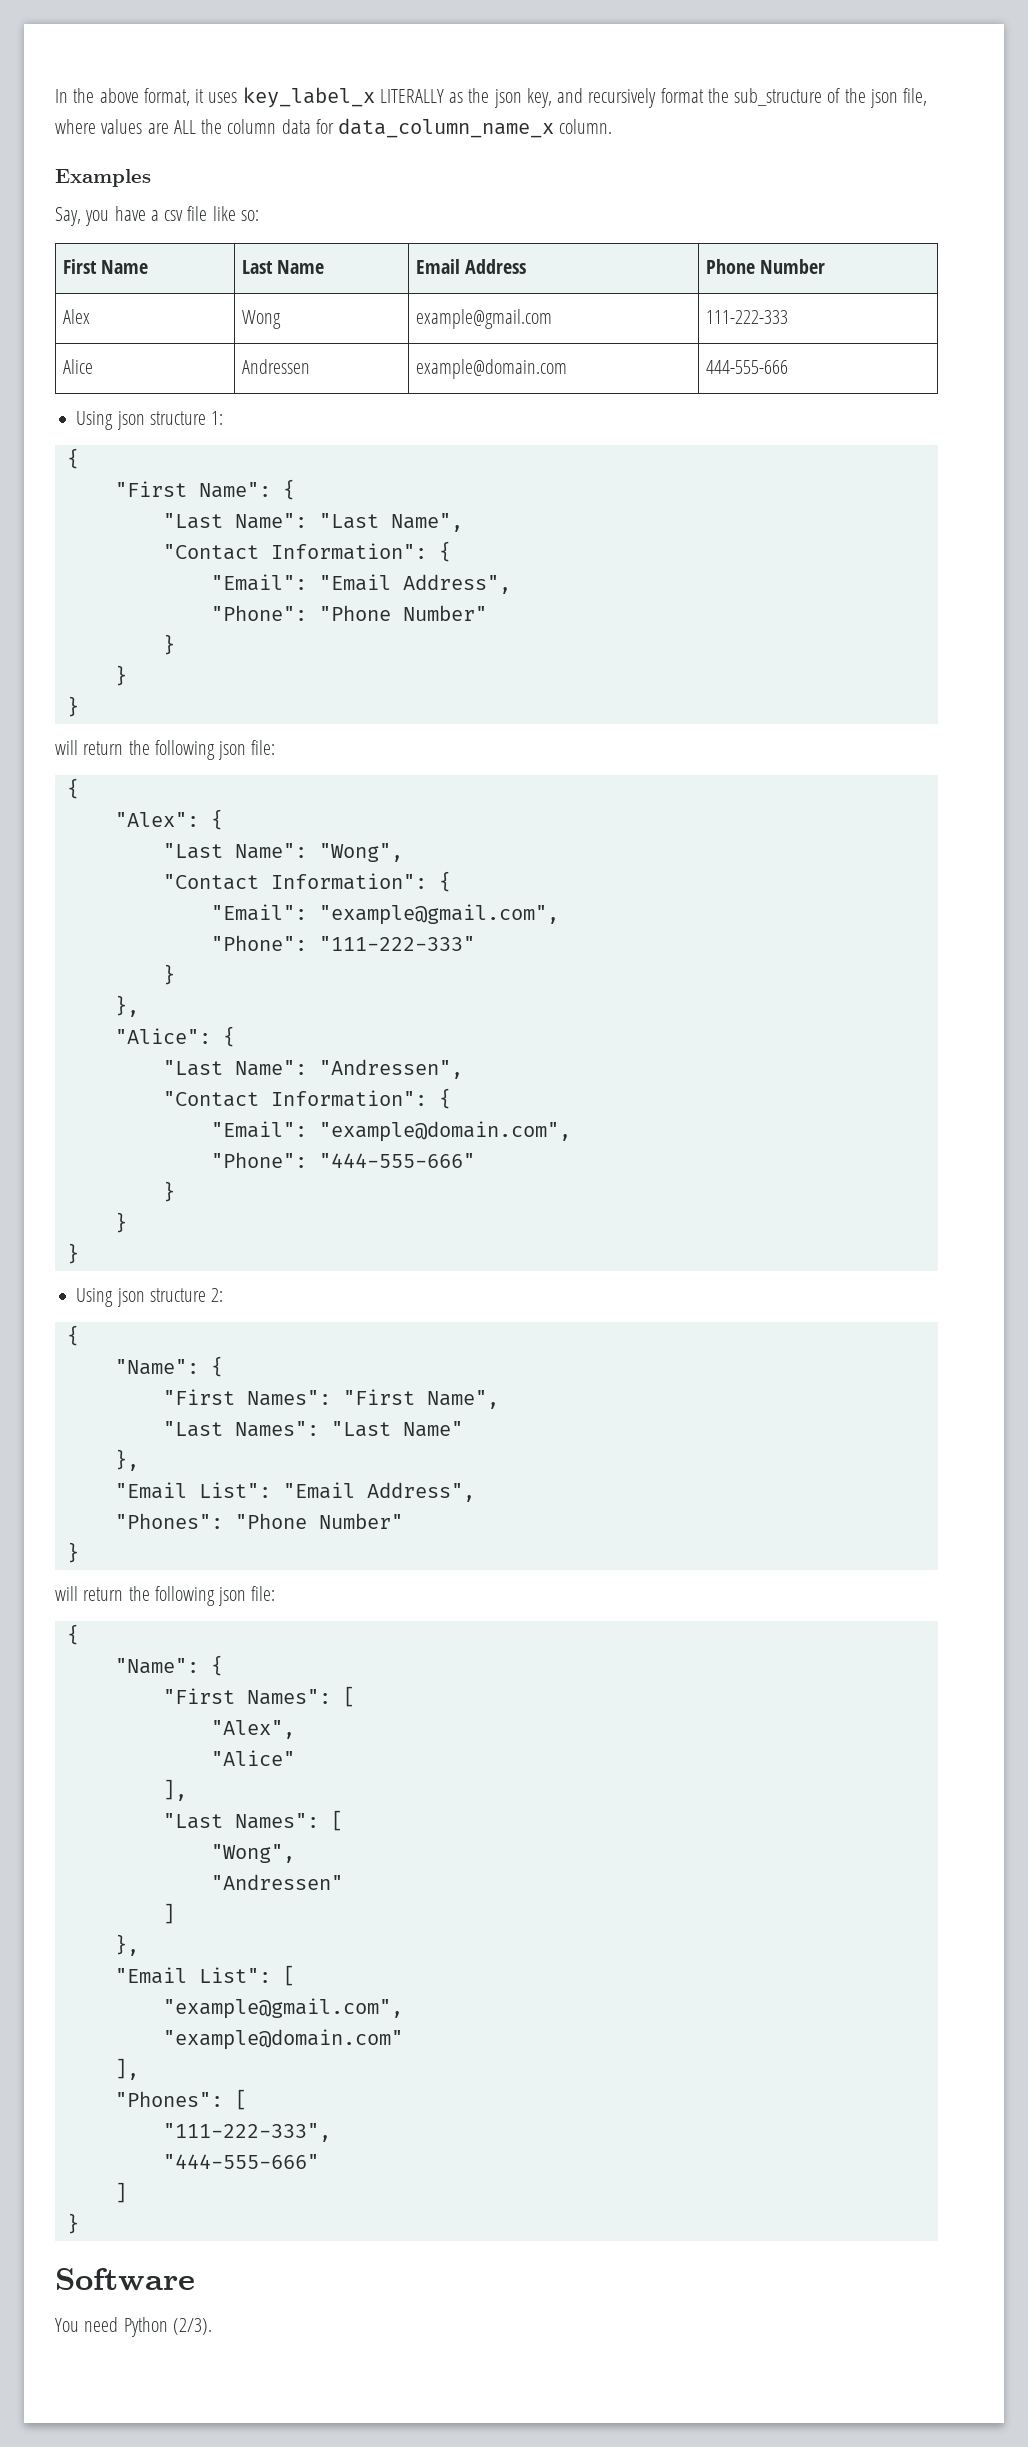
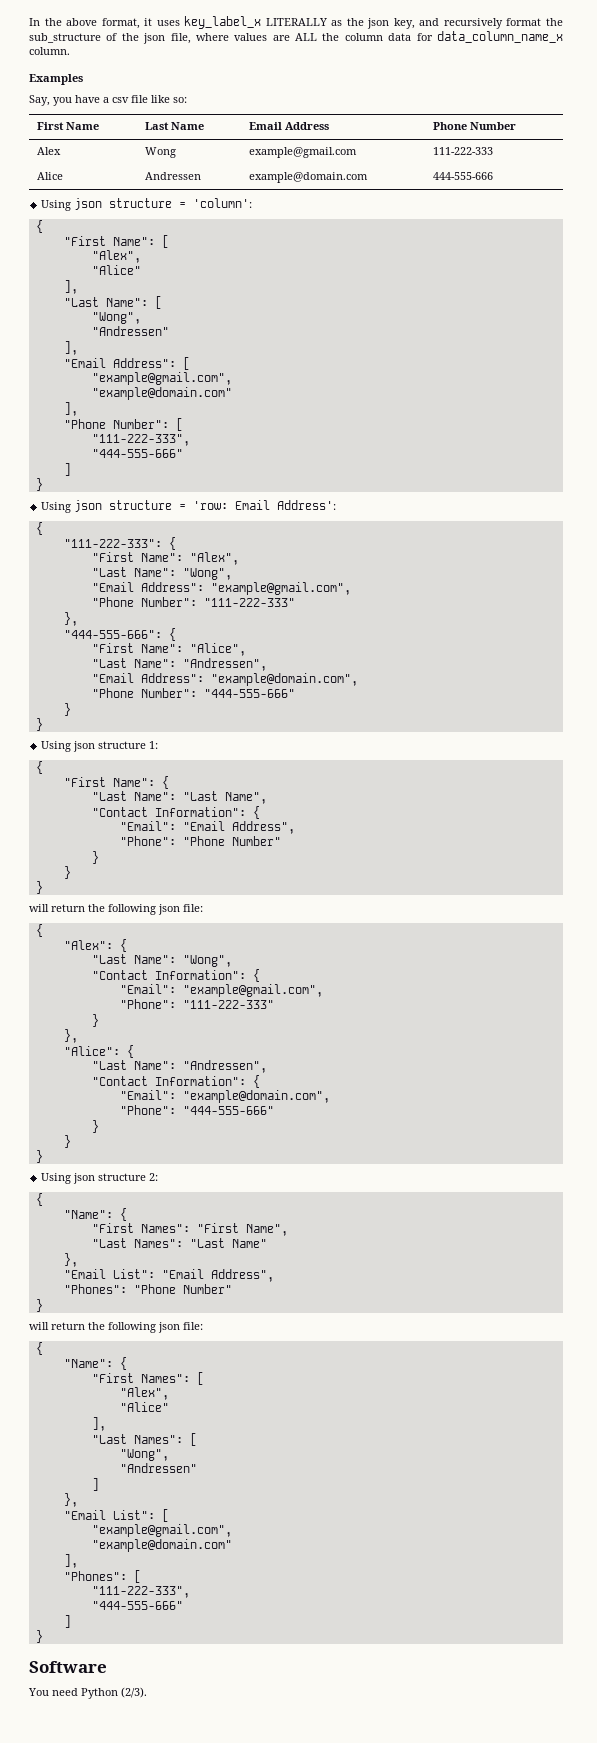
+ Using json structure = 'column':
+ {
+ "First Name": [
+ "Alex",
+ "Alice"
+ ],
+ "Last Name": [
+ "Wong",
+ "Andressen"
+ ],
+ "Email Address": [
+ "example@gmail.com",
+ "example@domain.com"
+ ],
+ "Phone Number": [
+ "111-222-333",
+ "444-555-666"
+ ]
+ }
+ Using json structure = 'row: Email Address':
+ {
+ "111-222-333": {
+ "First Name": "Alex",
+ "Last Name": "Wong",
+ "Email Address": "example@gmail.com",
+ "Phone Number": "111-222-333"
+ },
+ "444-555-666": {
+ "First Name": "Alice",
+ "Last Name": "Andressen",
+ "Email Address": "example@domain.com",
+ "Phone Number": "444-555-666"
+ }
+ }

